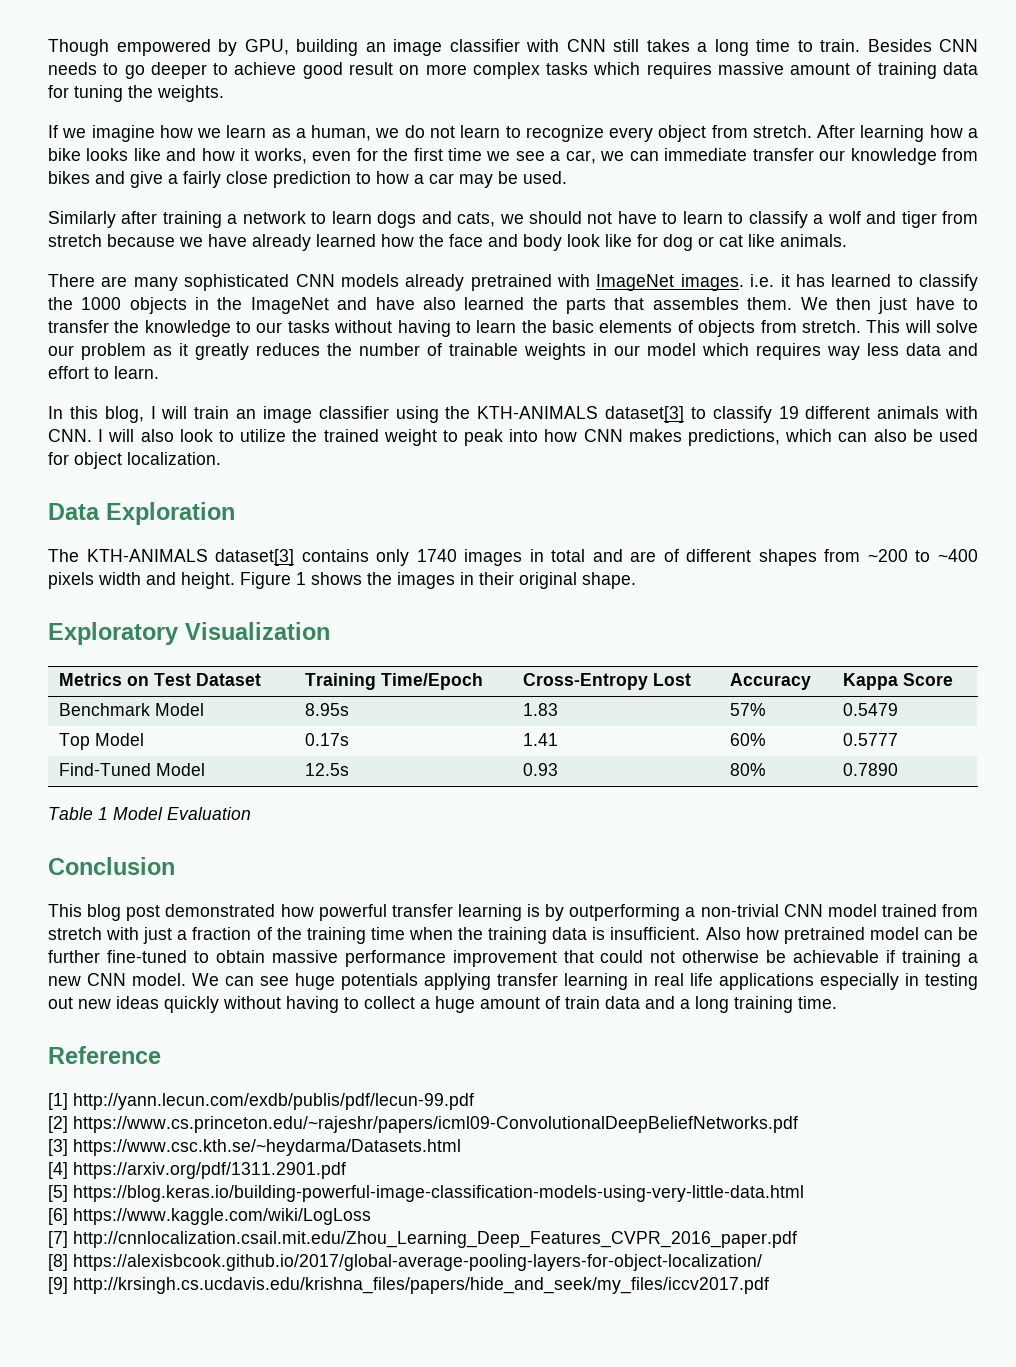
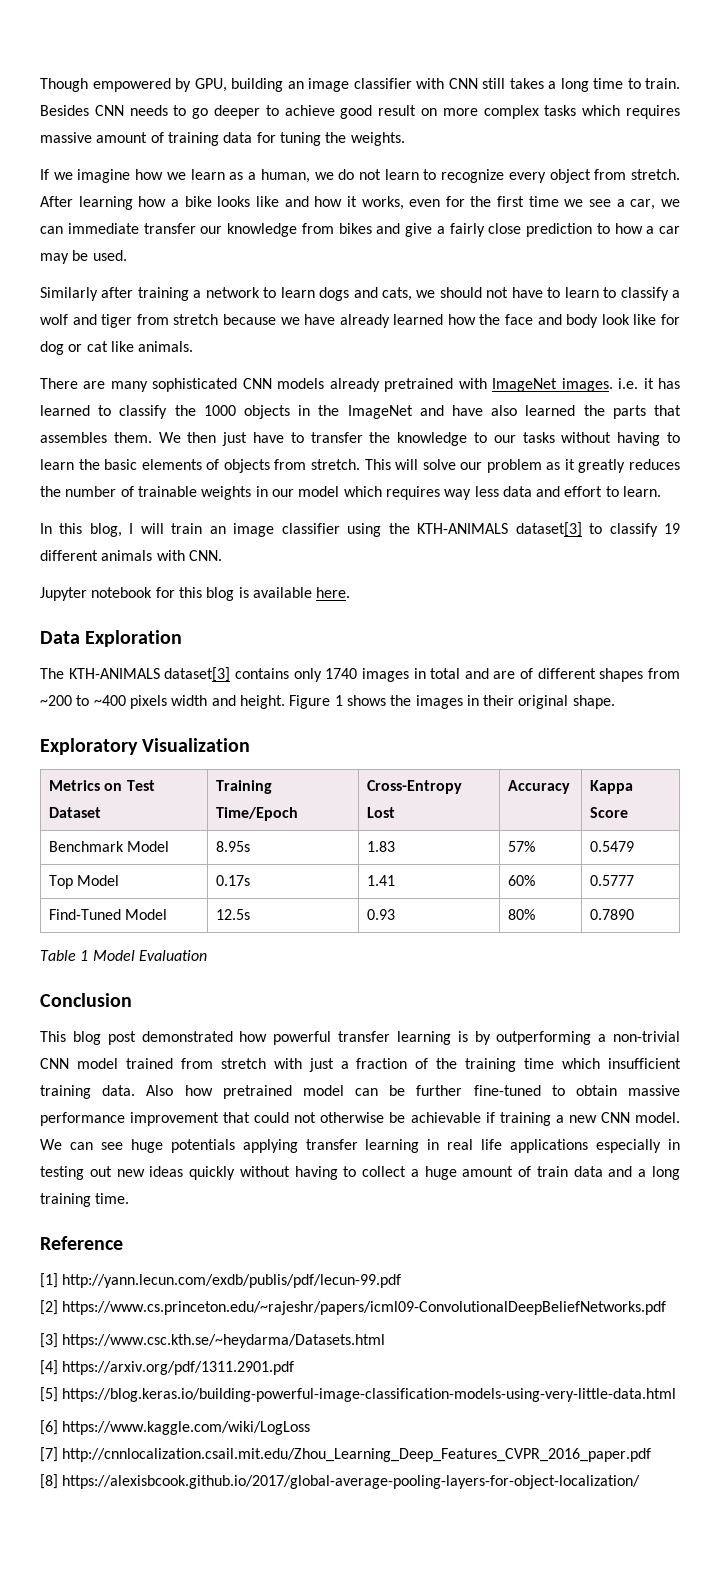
- In this blog, I will train an image classifier using the KTH-ANIMALS dataset[3] to classify 19 different animals with CNN. I will also look to utilize the trained weight to peak into how CNN makes predictions, which can also be used for object localization.
+ In this blog, I will train an image classifier using the KTH-ANIMALS dataset[3] to classify 19 different animals with CNN.
+ Jupyter notebook for this blog is available here.
- This blog post demonstrated how powerful transfer learning is by outperforming a non-trivial CNN model trained from stretch with just a fraction of the training time when the training data is insufficient.
+ This blog post demonstrated how powerful transfer learning is by outperforming a non-trivial CNN model trained from stretch with just a fraction of the training time which insufficient training data.
- [9] http://krsingh.cs.ucdavis.edu/krishna_files/papers/hide_and_seek/my_files/iccv2017.pdf

